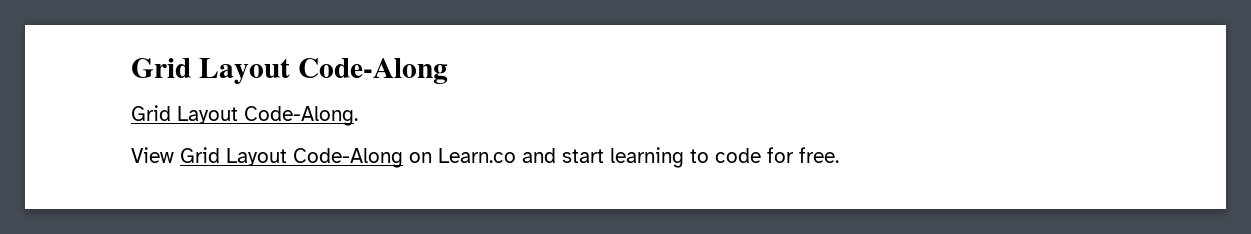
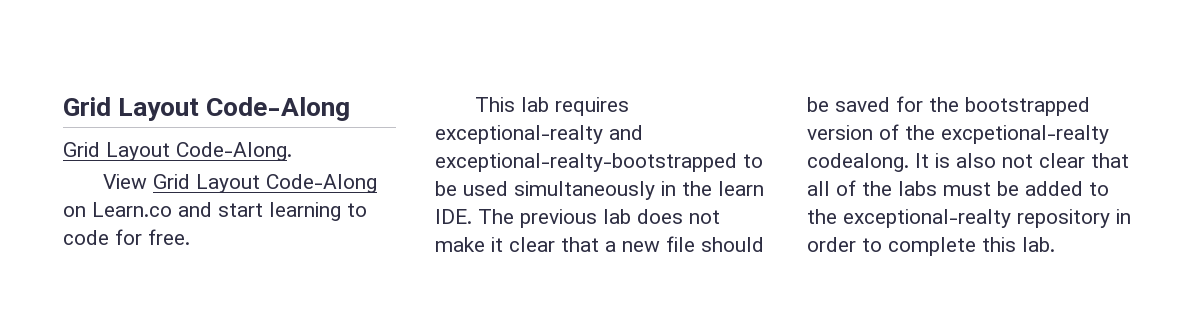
+ This lab requires exceptional-realty and exceptional-realty-bootstrapped to be used simultaneously in the learn IDE. The previous lab does not make it clear that a new file should be saved for the bootstrapped version of the excpetional-realty codealong. It is also not clear that all of the labs must be added to the exceptional-realty repository in order to complete this lab.

